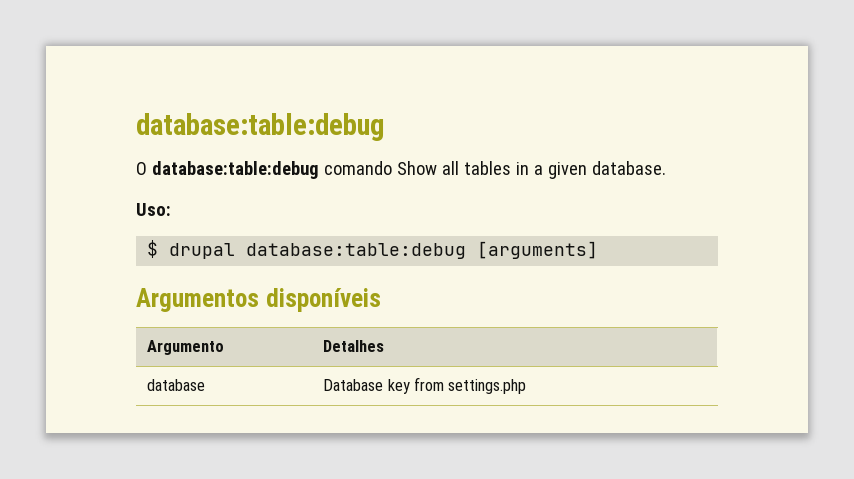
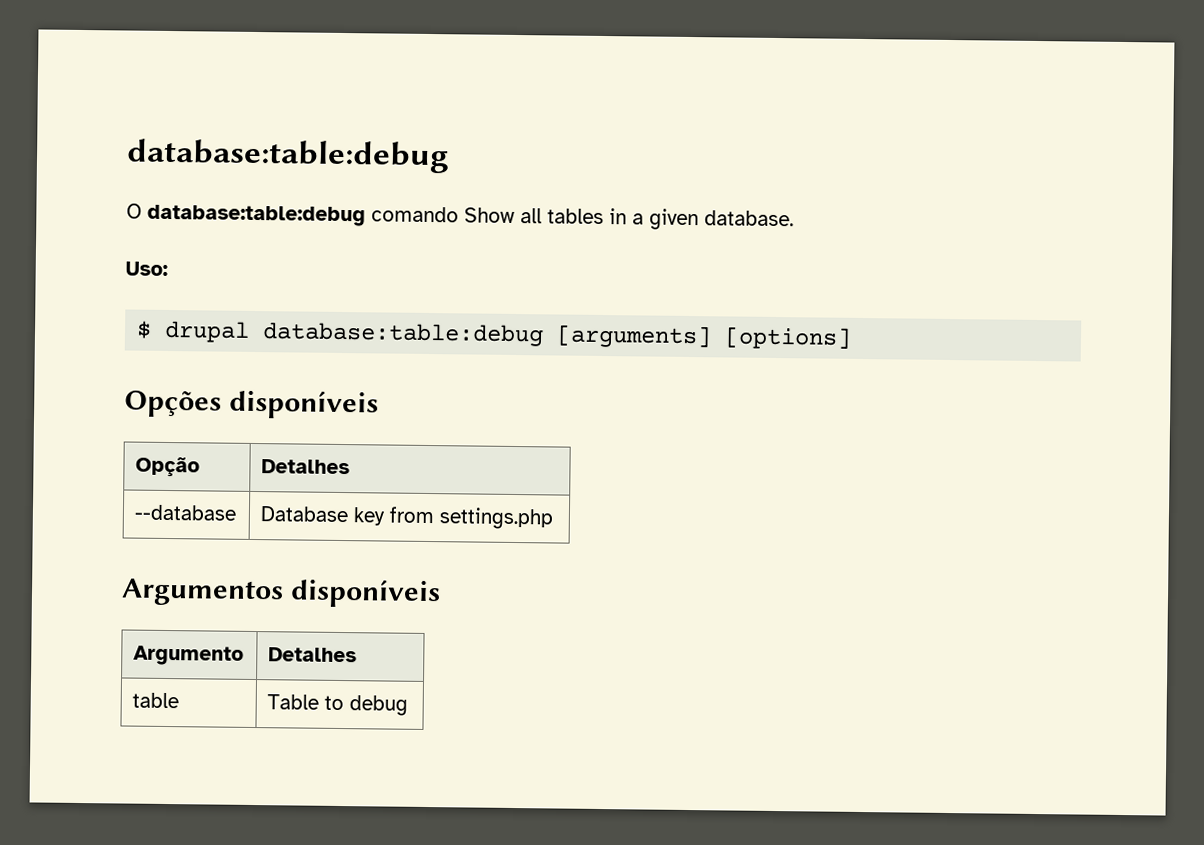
- $ drupal database:table:debug [arguments]
+ $ drupal database:table:debug [arguments] [options]
+ Opções disponíveis
+ Opção | Detalhes
+ --database | Database key from settings.php
- database | Database key from settings.php
+ table | Table to debug

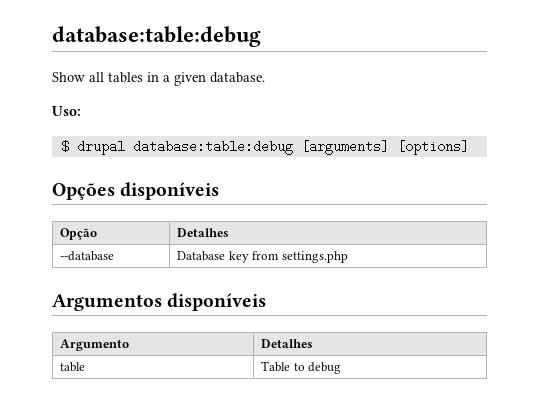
- O database:table:debug comando Show all tables in a given database.
+ Show all tables in a given database.

